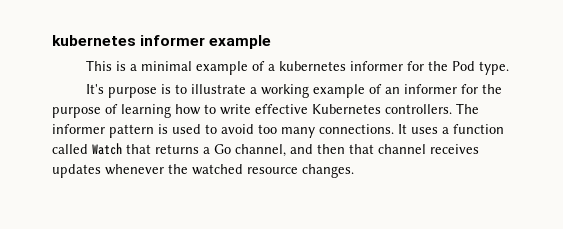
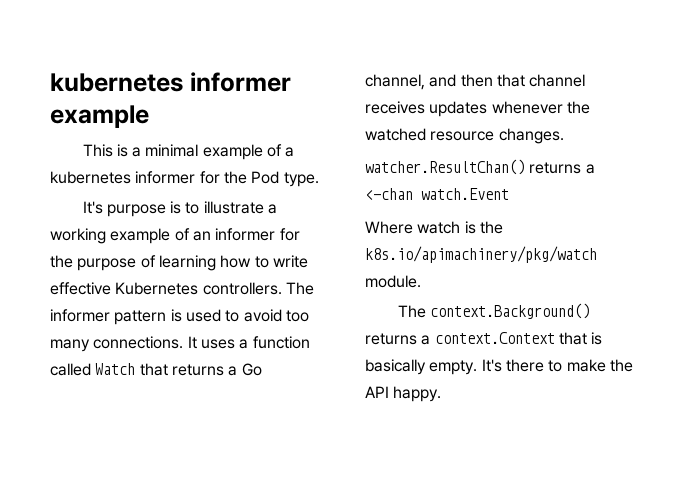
+ watcher.ResultChan() returns a <-chan watch.Event
+ Where watch is the k8s.io/apimachinery/pkg/watch module.
+ The context.Background() returns a context.Context that is basically empty. It's there to make the API happy.

